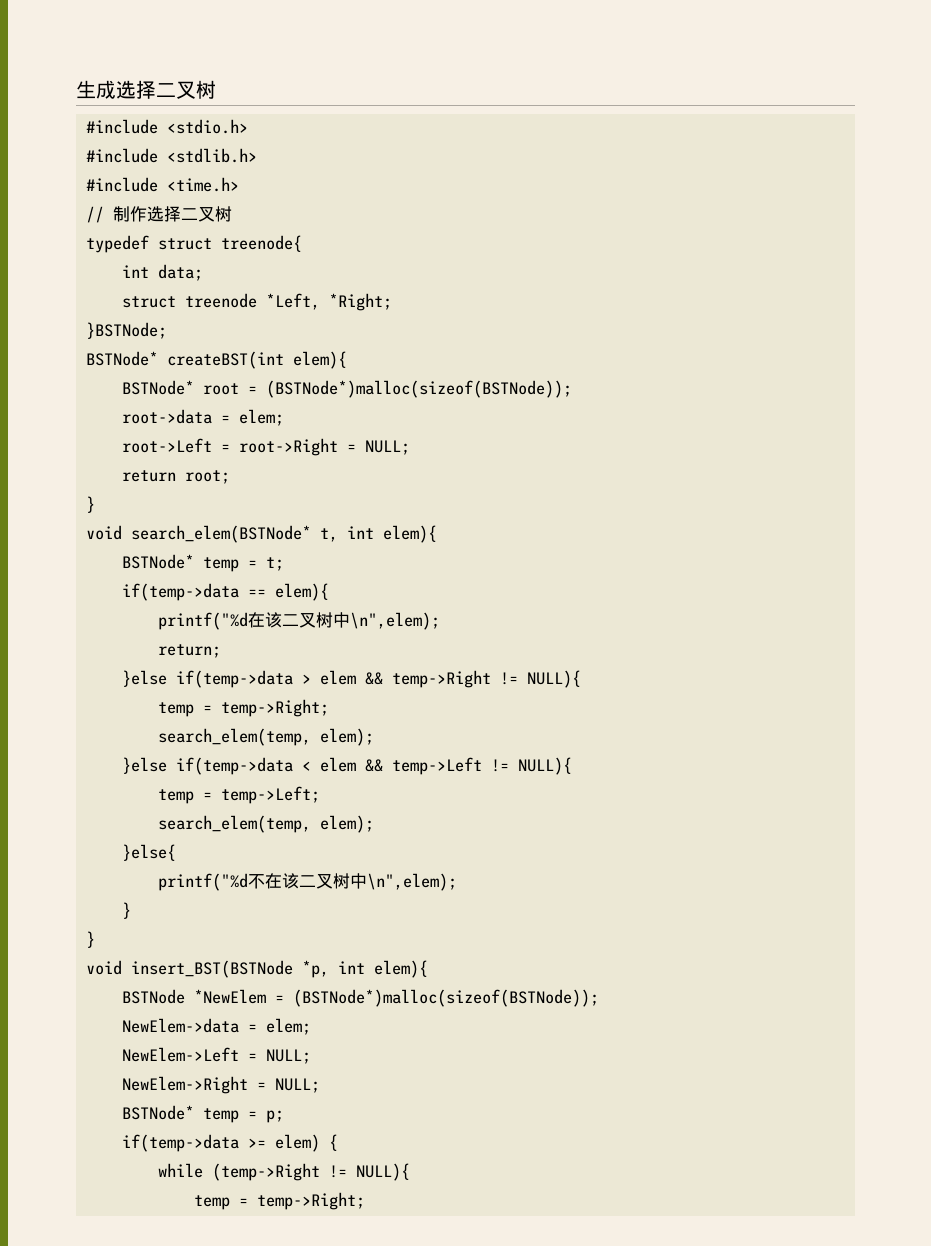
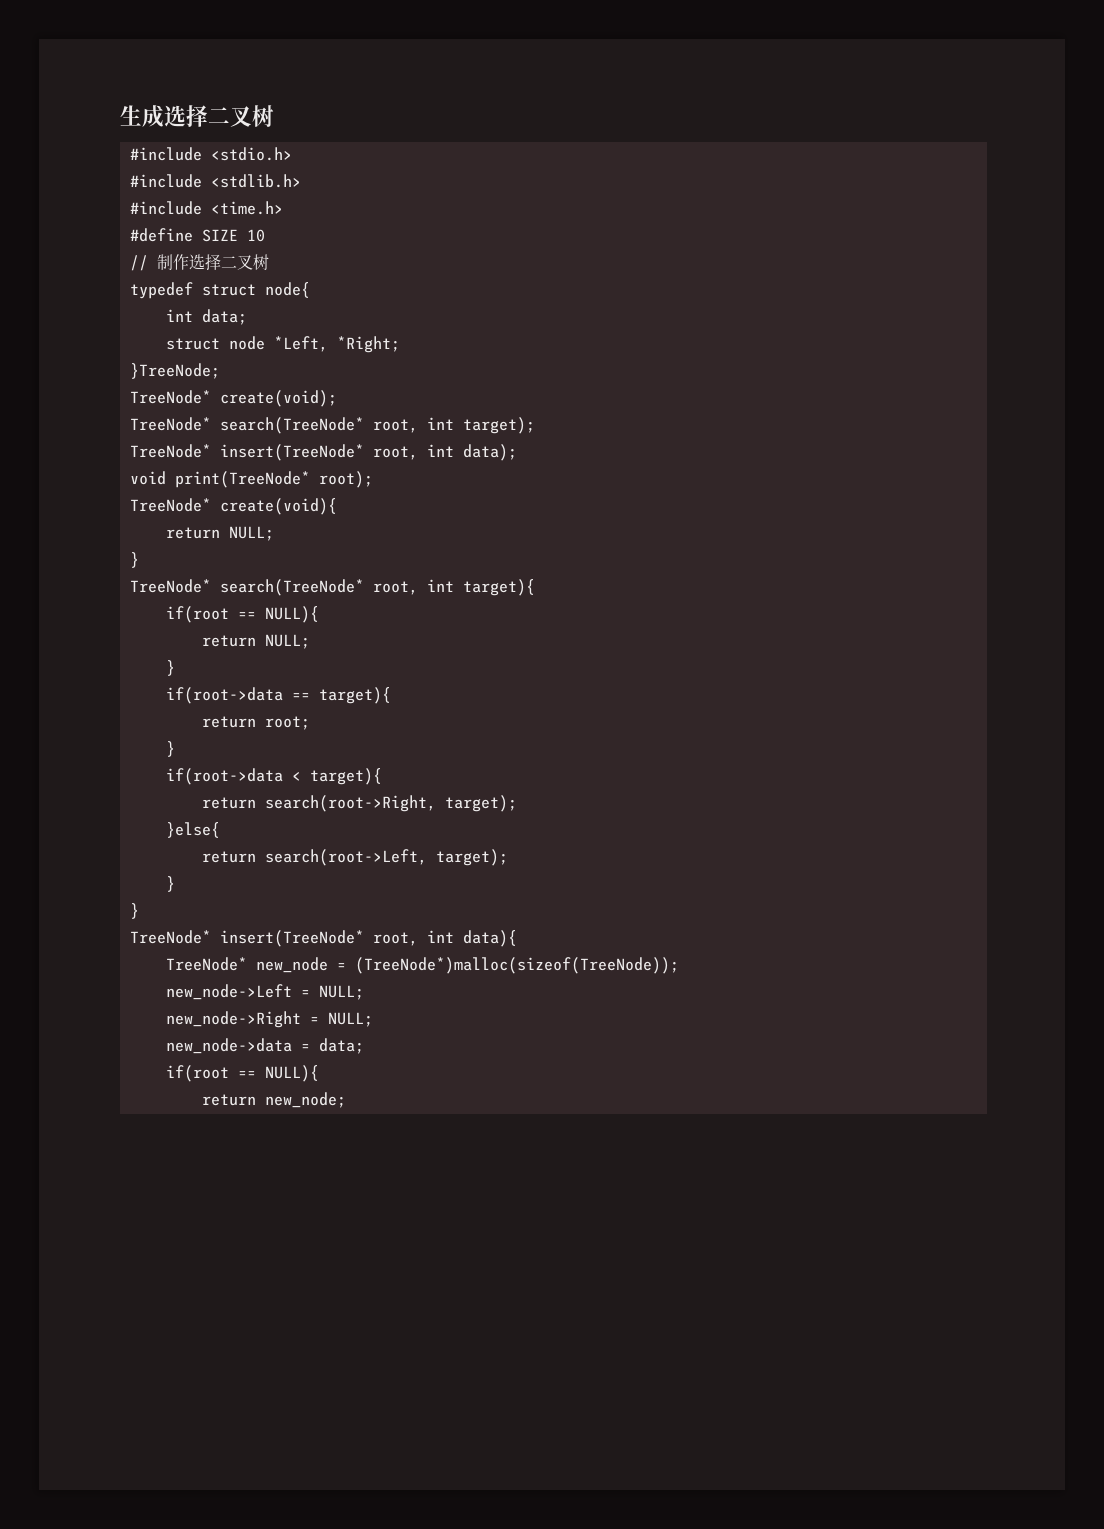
+ #define SIZE 10
- typedef struct treenode{
+ typedef struct node{
- struct treenode *Left, *Right;
+ struct node *Left, *Right;
- }BSTNode;
- BSTNode* createBST(int elem){
- BSTNode* root = (BSTNode*)malloc(sizeof(BSTNode));
- root->data = elem;
- root->Left = root->Right = NULL;
+ }TreeNode;
+ TreeNode* create(void);
+ TreeNode* search(TreeNode* root, int target);
+ TreeNode* insert(TreeNode* root, int data);
+ void print(TreeNode* root);
+ TreeNode* create(void){
+ return NULL;
+ }
+ TreeNode* search(TreeNode* root, int target){
+ if(root == NULL){
+ return NULL;
+ }
+ if(root->data == target){
  return root;
  }
- void search_elem(BSTNode* t, int elem){
- BSTNode* temp = t;
- if(temp->data == elem){
- printf("%d在该二叉树中\n",elem);
- return;
- }else if(temp->data > elem && temp->Right != NULL){
- temp = temp->Right;
- search_elem(temp, elem);
- }else if(temp->data < elem && temp->Left != NULL){
- temp = temp->Left;
- search_elem(temp, elem);
+ if(root->data < target){
+ return search(root->Right, target);
  }else{
- printf("%d不在该二叉树中\n",elem);
+ return search(root->Left, target);
  }
  }
- void insert_BST(BSTNode *p, int elem){
- BSTNode *NewElem = (BSTNode*)malloc(sizeof(BSTNode));
- NewElem->data = elem;
- NewElem->Left = NULL;
- NewElem->Right = NULL;
- BSTNode* temp = p;
- if(temp->data >= elem) {
- while (temp->Right != NULL){
- temp = temp->Right;
+ TreeNode* insert(TreeNode* root, int data){
+ TreeNode* new_node = (TreeNode*)malloc(sizeof(TreeNode));
+ new_node->Left = NULL;
+ new_node->Right = NULL;
+ new_node->data = data;
+ if(root == NULL){
+ return new_node;

